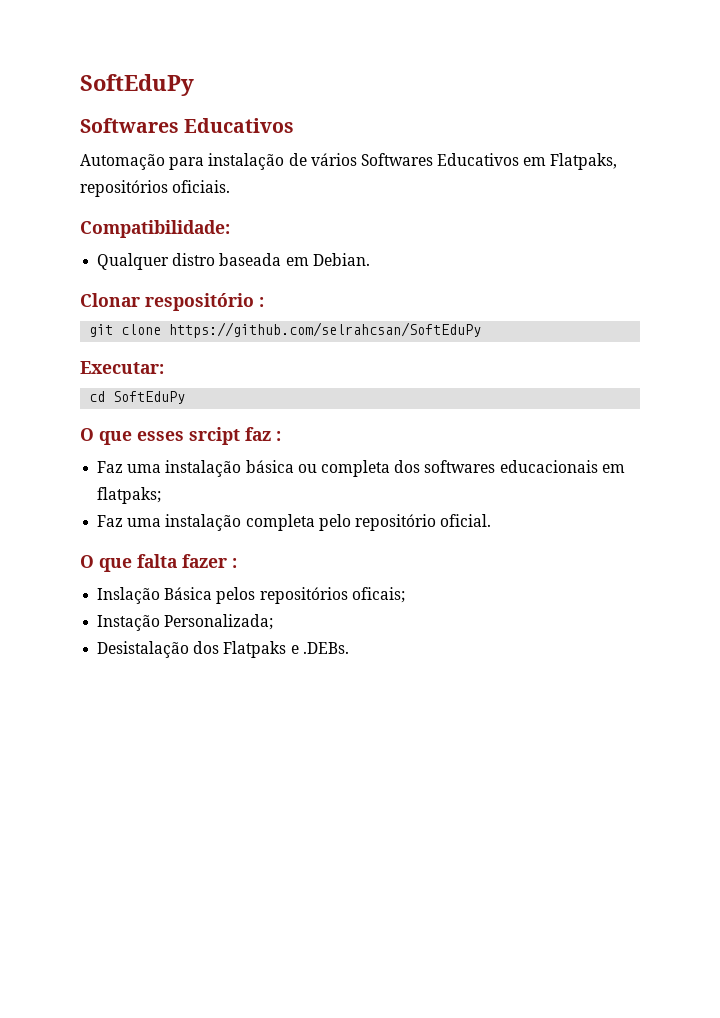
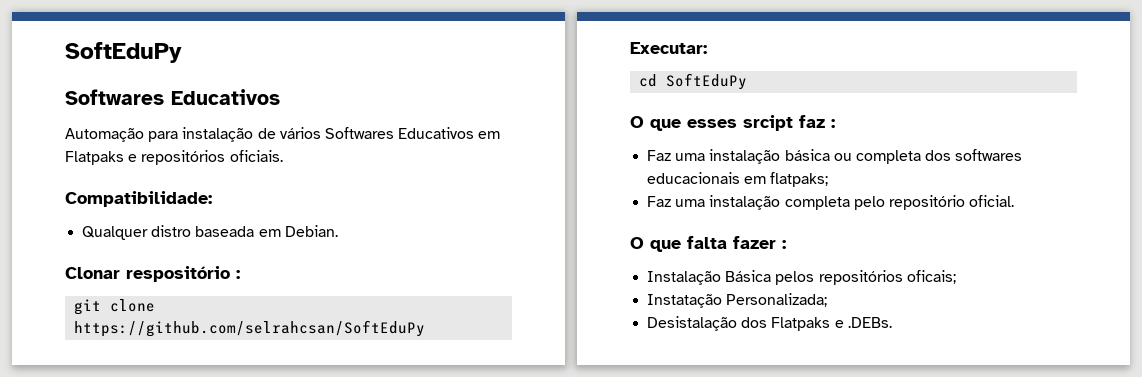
- Automação para instalação de vários Softwares Educativos em Flatpaks, repositórios oficiais.
+ Automação para instalação de vários Softwares Educativos em Flatpaks e repositórios oficiais.
- Inslação Básica pelos repositórios oficais;
+ Instalação Básica pelos repositórios oficais;
- Instação Personalizada;
+ Instatação Personalizada;

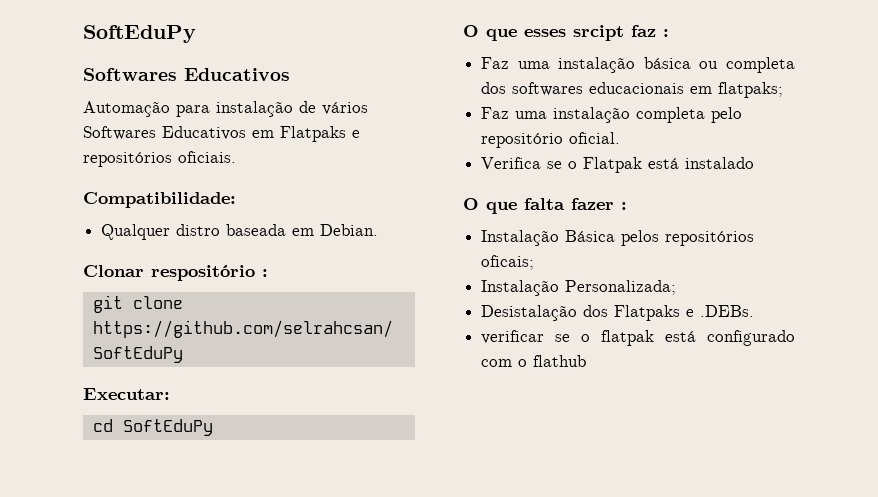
+ Verifica se o Flatpak está instalado
- Instatação Personalizada;
+ Instalação Personalizada;
+ verificar se o flatpak está configurado com o flathub

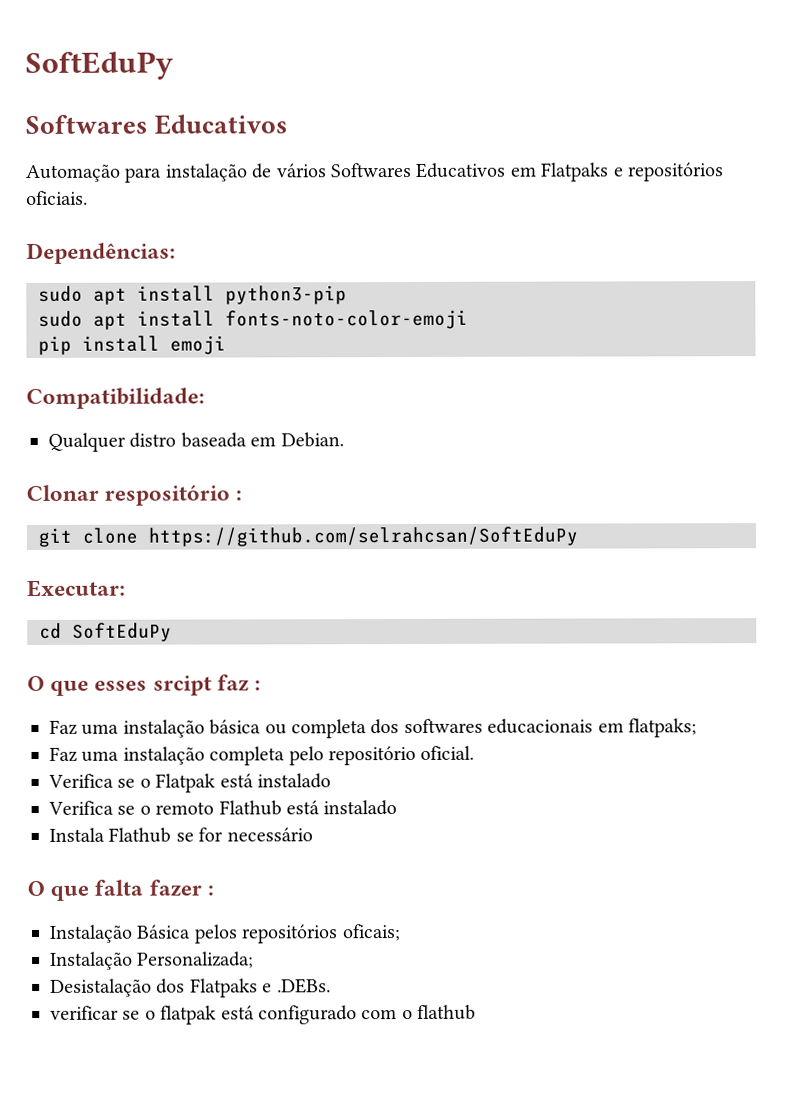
+ Dependências:
+ sudo apt install python3-pip
+ sudo apt install fonts-noto-color-emoji
+ pip install emoji
+ Verifica se o remoto Flathub está instalado
+ Instala Flathub se for necessário

